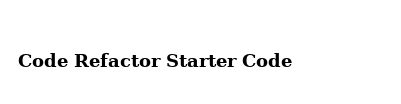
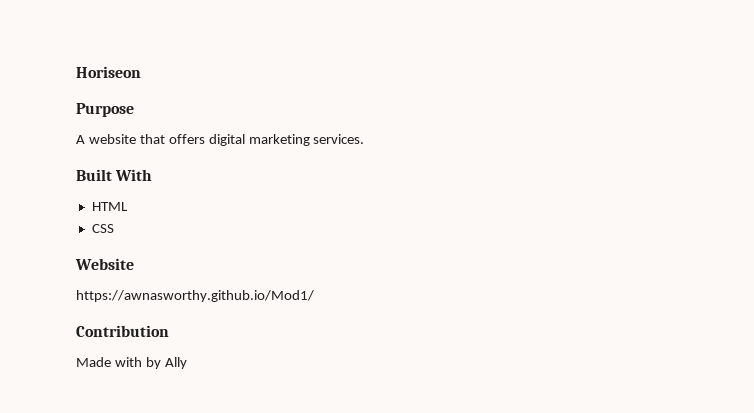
- Code Refactor Starter Code
+ Horiseon
+ Purpose
+ A website that offers digital marketing services.
+ Built With
+ HTML
+ CSS
+ Website
+ https://awnasworthy.github.io/Mod1/
+ Contribution
+ Made with by Ally

